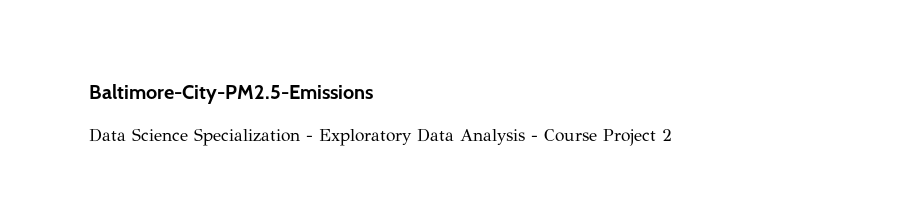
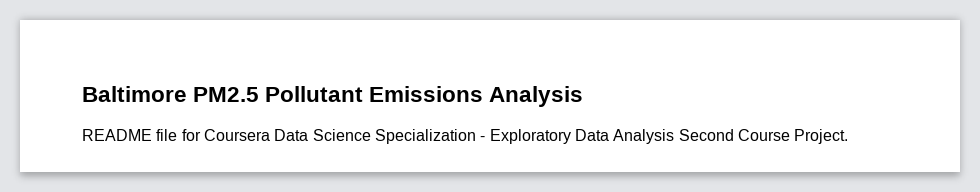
- Baltimore-City-PM2.5-Emissions
- Data Science Specialization - Exploratory Data Analysis - Course Project 2
+ Baltimore PM2.5 Pollutant Emissions Analysis
+ README file for Coursera Data Science Specialization - Exploratory Data Analysis Second Course Project.

